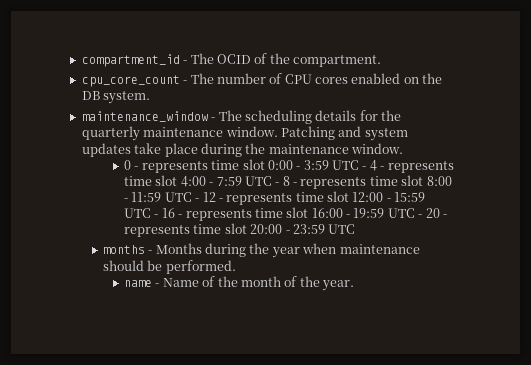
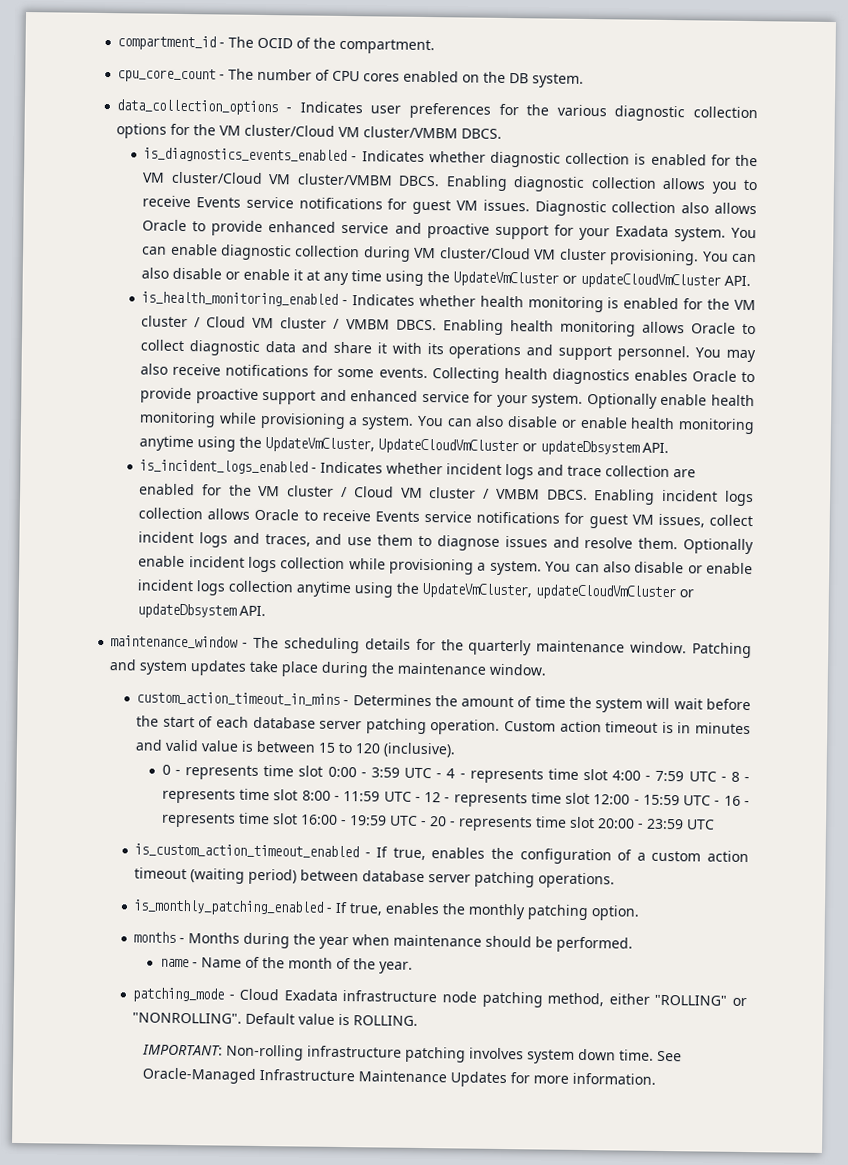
+ data_collection_options - Indicates user preferences for the various diagnostic collection options for the VM cluster/Cloud VM cluster/VMBM DBCS.
+ is_diagnostics_events_enabled - Indicates whether diagnostic collection is enabled for the VM cluster/Cloud VM cluster/VMBM DBCS. Enabling diagnostic collection allows you to receive Events service notifications for guest VM issues. Diagnostic collection also allows Oracle to provide enhanced service and proactive support for your Exadata system. You can enable diagnostic collection during VM cluster/Cloud VM cluster provisioning. You can also disable or enable it at any time using the UpdateVmCluster or updateCloudVmCluster API.
+ is_health_monitoring_enabled - Indicates whether health monitoring is enabled for the VM cluster / Cloud VM cluster / VMBM DBCS. Enabling health monitoring allows Oracle to collect diagnostic data and share it with its operations and support personnel. You may also receive notifications for some events. Collecting health diagnostics enables Oracle to provide proactive support and enhanced service for your system. Optionally enable health monitoring while provisioning a system. You can also disable or enable health monitoring anytime using the UpdateVmCluster, UpdateCloudVmCluster or updateDbsystem API.
+ is_incident_logs_enabled - Indicates whether incident logs and trace collection are enabled for the VM cluster / Cloud VM cluster / VMBM DBCS. Enabling incident logs collection allows Oracle to receive Events service notifications for guest VM issues, collect incident logs and traces, and use them to diagnose issues and resolve them. Optionally enable incident logs collection while provisioning a system. You can also disable or enable incident logs collection anytime using the UpdateVmCluster, updateCloudVmCluster or updateDbsystem API.
+ custom_action_timeout_in_mins - Determines the amount of time the system will wait before the start of each database server patching operation. Custom action timeout is in minutes and valid value is between 15 to 120 (inclusive).
+ is_custom_action_timeout_enabled - If true, enables the configuration of a custom action timeout (waiting period) between database server patching operations.
+ is_monthly_patching_enabled - If true, enables the monthly patching option.
+ patching_mode - Cloud Exadata infrastructure node patching method, either "ROLLING" or "NONROLLING". Default value is ROLLING.
+ IMPORTANT: Non-rolling infrastructure patching involves system down time. See Oracle-Managed Infrastructure Maintenance Updates for more information.

